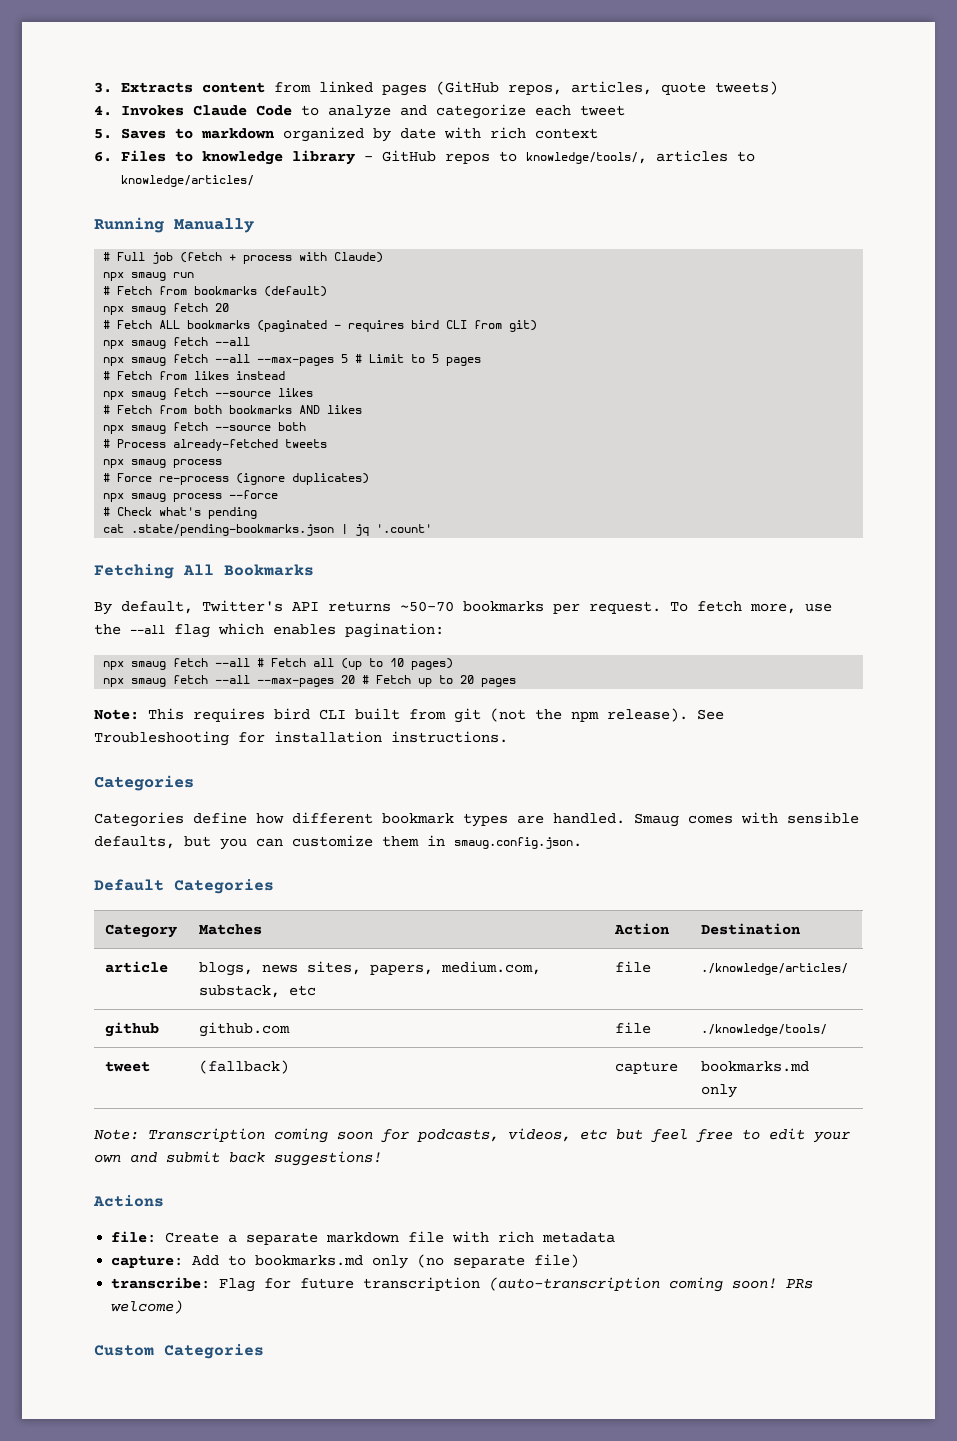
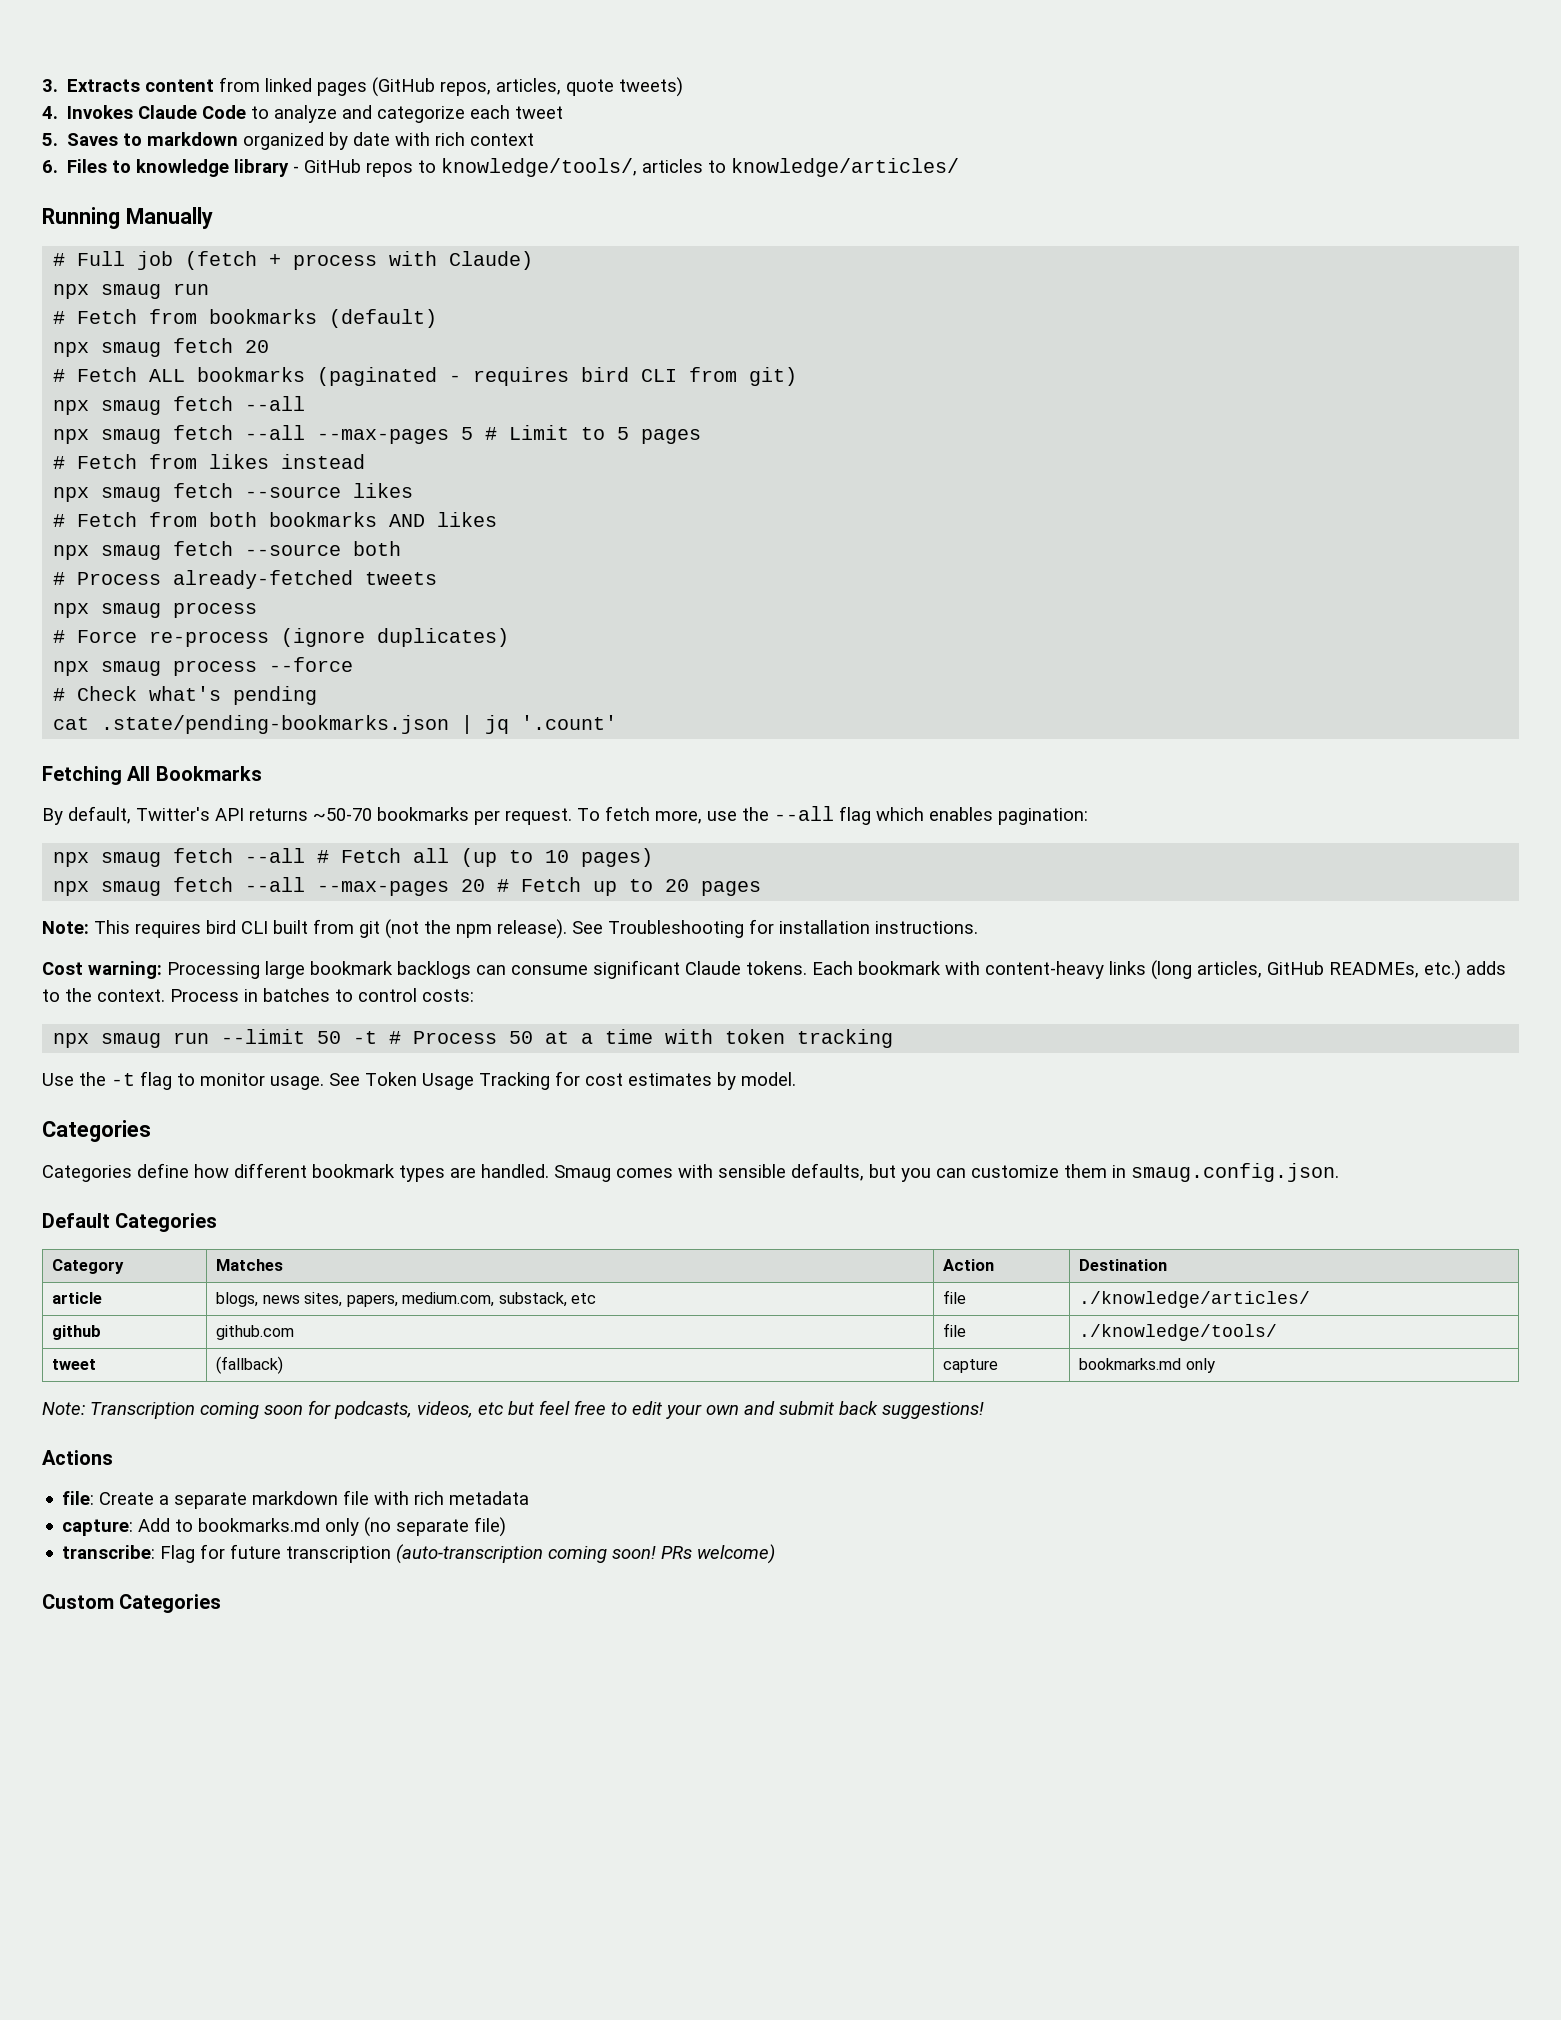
+ Cost warning: Processing large bookmark backlogs can consume significant Claude tokens. Each bookmark with content-heavy links (long articles, GitHub READMEs, etc.) adds to the context. Process in batches to control costs:
+ npx smaug run --limit 50 -t # Process 50 at a time with token tracking
+ Use the -t flag to monitor usage. See Token Usage Tracking for cost estimates by model.

